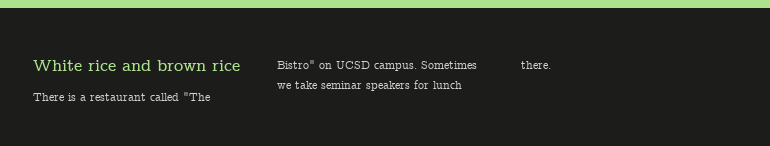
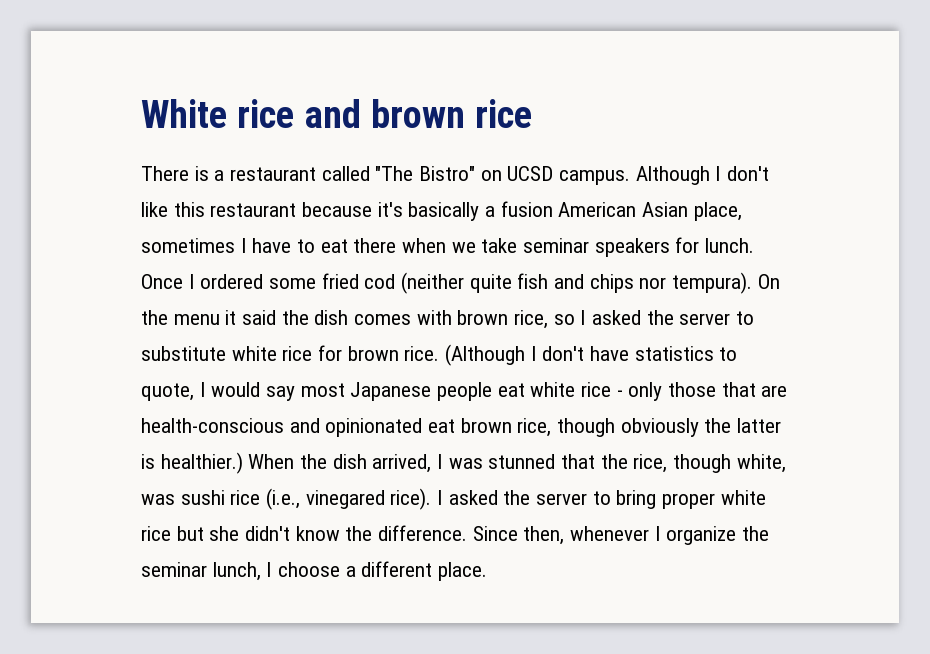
- Sometimes we take seminar speakers for lunch there.
+ Although I don't like this restaurant because it's basically a fusion American Asian place, sometimes I have to eat there when we take seminar speakers for lunch. Once I ordered some fried cod (neither quite fish and chips nor tempura). On the menu it said the dish comes with brown rice, so I asked the server to substitute white rice for brown rice. (Although I don't have statistics to quote, I would say most Japanese people eat white rice - only those that are health-conscious and opinionated eat brown rice, though obviously the latter is healthier.) When the dish arrived, I was stunned that the rice, though white, was sushi rice (i.e., vinegared rice). I asked the server to bring proper white rice but she didn't know the difference. Since then, whenever I organize the seminar lunch, I choose a different place.

